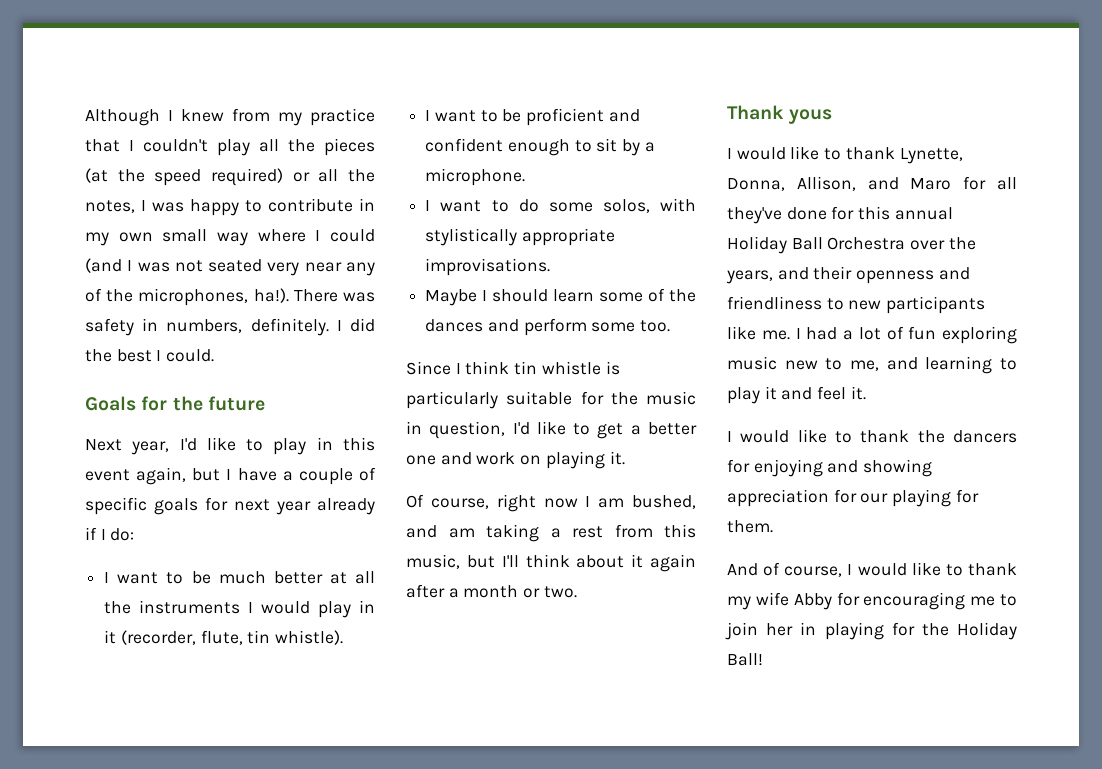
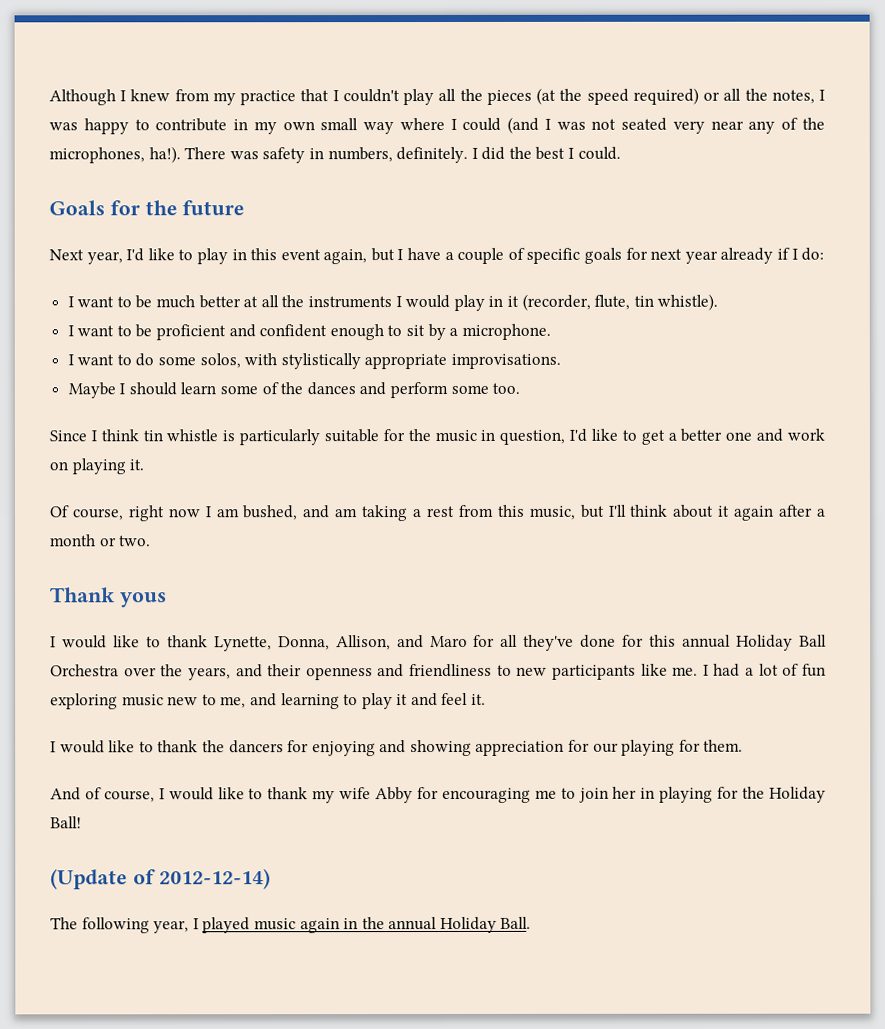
+ (Update of 2012-12-14)
+ The following year, I played music again in the annual Holiday Ball.

